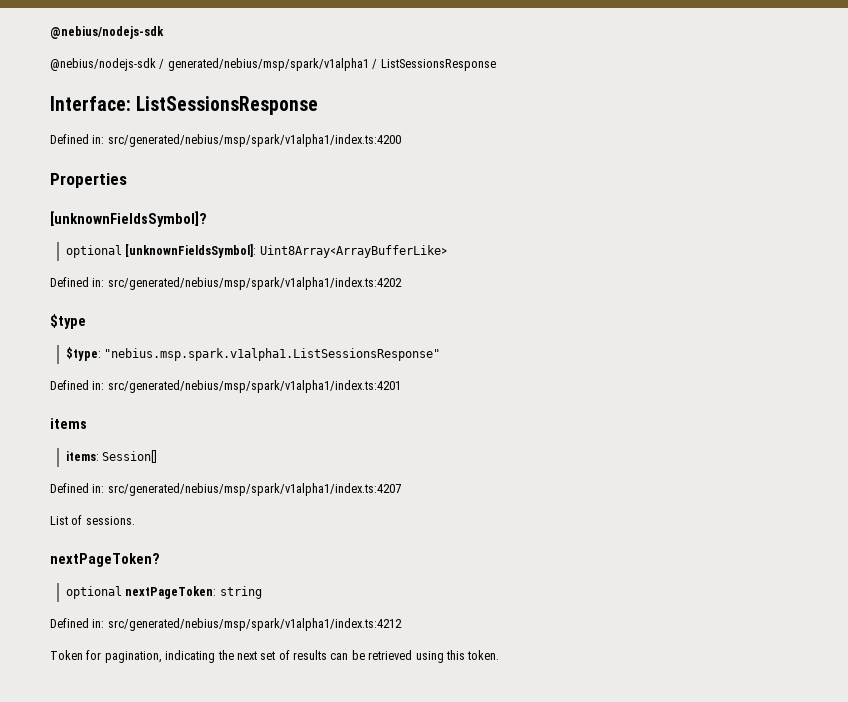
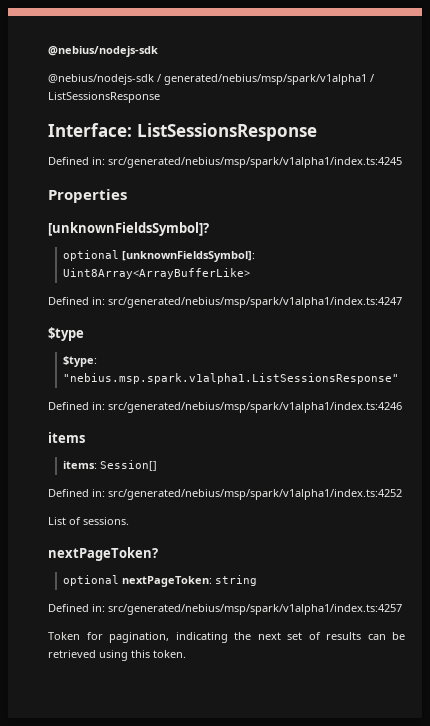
- Defined in: src/generated/nebius/msp/spark/v1alpha1/index.ts:4200
+ Defined in: src/generated/nebius/msp/spark/v1alpha1/index.ts:4245
- Defined in: src/generated/nebius/msp/spark/v1alpha1/index.ts:4202
+ Defined in: src/generated/nebius/msp/spark/v1alpha1/index.ts:4247
- Defined in: src/generated/nebius/msp/spark/v1alpha1/index.ts:4201
+ Defined in: src/generated/nebius/msp/spark/v1alpha1/index.ts:4246
- Defined in: src/generated/nebius/msp/spark/v1alpha1/index.ts:4207
+ Defined in: src/generated/nebius/msp/spark/v1alpha1/index.ts:4252
- Defined in: src/generated/nebius/msp/spark/v1alpha1/index.ts:4212
+ Defined in: src/generated/nebius/msp/spark/v1alpha1/index.ts:4257

